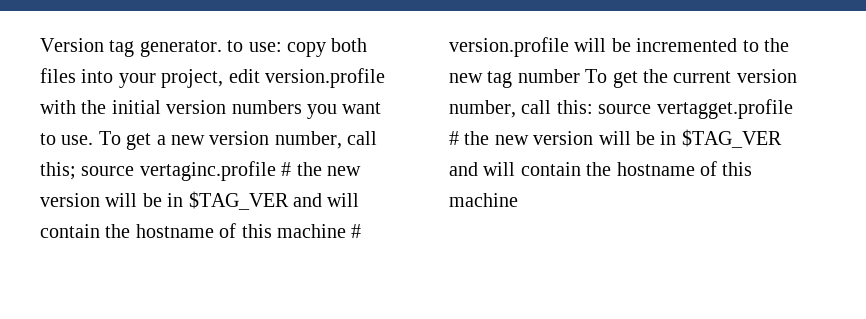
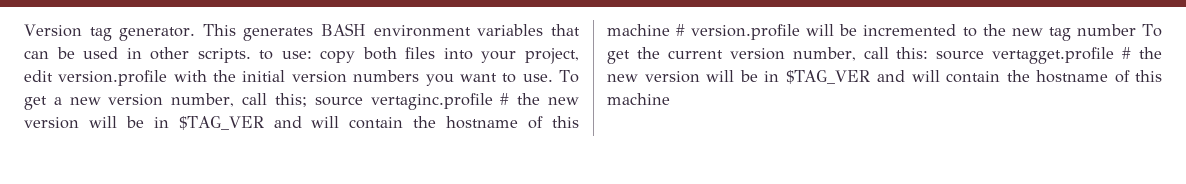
- Version tag generator. to use: copy both files into your project, edit version.profile with the initial version numbers you want to use.
+ Version tag generator. This generates BASH environment variables that can be used in other scripts. to use: copy both files into your project, edit version.profile with the initial version numbers you want to use.

